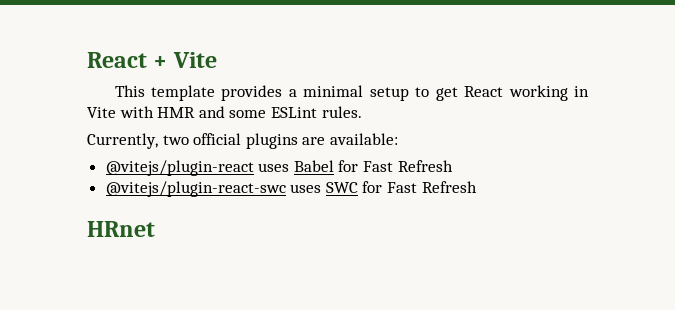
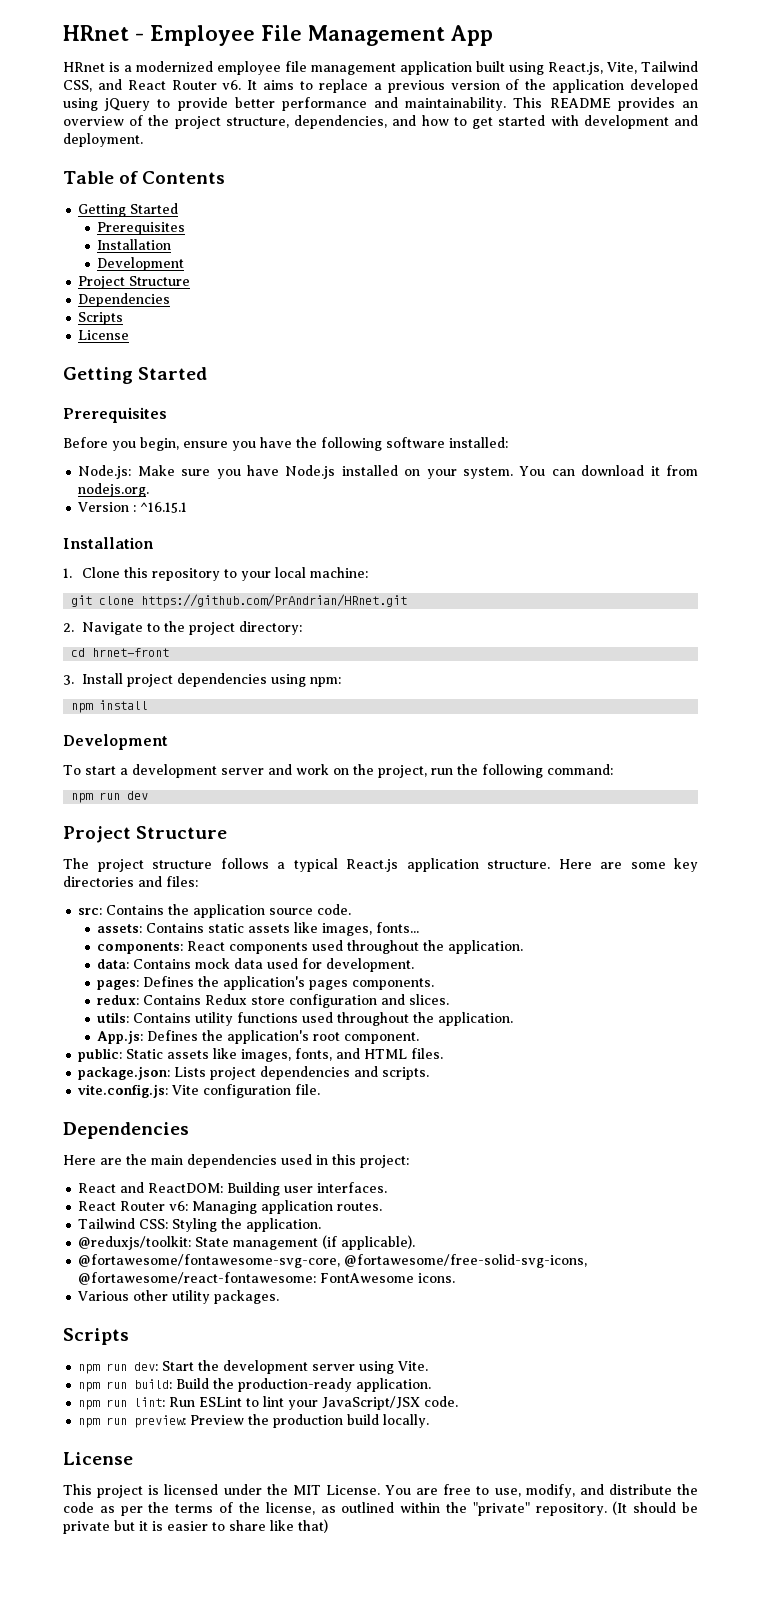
- React + Vite
- This template provides a minimal setup to get React working in Vite with HMR and some ESLint rules.
- Currently, two official plugins are available:
- @vitejs/plugin-react uses Babel for Fast Refresh
- @vitejs/plugin-react-swc uses SWC for Fast Refresh
- HRnet
+ HRnet - Employee File Management App
+ HRnet is a modernized employee file management application built using React.js, Vite, Tailwind CSS, and React Router v6. It aims to replace a previous version of the application developed using jQuery to provide better performance and maintainability. This README provides an overview of the project structure, dependencies, and how to get started with development and deployment.
+ Table of Contents
+ Getting Started
+ Prerequisites
+ Installation
+ Development
+ Project Structure
+ Dependencies
+ Scripts
+ License
+ Getting Started
+ Prerequisites
+ Before you begin, ensure you have the following software installed:
+ Node.js: Make sure you have Node.js installed on your system. You can download it from nodejs.org.
+ Version : ^16.15.1
+ Installation
+ 1. Clone this repository to your local machine:
+ git clone https://github.com/PrAndrian/HRnet.git
+ 2. Navigate to the project directory:
+ cd hrnet-front
+ 3. Install project dependencies using npm:
+ npm install
+ Development
+ To start a development server and work on the project, run the following command:
+ npm run dev
+ Project Structure
+ The project structure follows a typical React.js application structure. Here are some key directories and files:
+ src: Contains the application source code.
+ assets: Contains static assets like images, fonts...
+ components: React components used throughout the application.
+ data: Contains mock data used for development.
+ pages: Defines the application's pages components.
+ redux: Contains Redux store configuration and slices.
+ utils: Contains utility functions used throughout the application.
+ App.js: Defines the application's root component.
+ public: Static assets like images, fonts, and HTML files.
+ package.json: Lists project dependencies and scripts.
+ vite.config.js: Vite configuration file.
+ Dependencies
+ Here are the main dependencies used in this project:
+ React and ReactDOM: Building user interfaces.
+ React Router v6: Managing application routes.
+ Tailwind CSS: Styling the application.
+ @reduxjs/toolkit: State management (if applicable).
+ @fortawesome/fontawesome-svg-core, @fortawesome/free-solid-svg-icons, @fortawesome/react-fontawesome: FontAwesome icons.
+ Various other utility packages.
+ Scripts
+ npm run dev: Start the development server using Vite.
+ npm run build: Build the production-ready application.
+ npm run lint: Run ESLint to lint your JavaScript/JSX code.
+ npm run preview: Preview the production build locally.
+ License
+ This project is licensed under the MIT License. You are free to use, modify, and distribute the code as per the terms of the license, as outlined within the "private" repository. (It should be private but it is easier to share like that)

